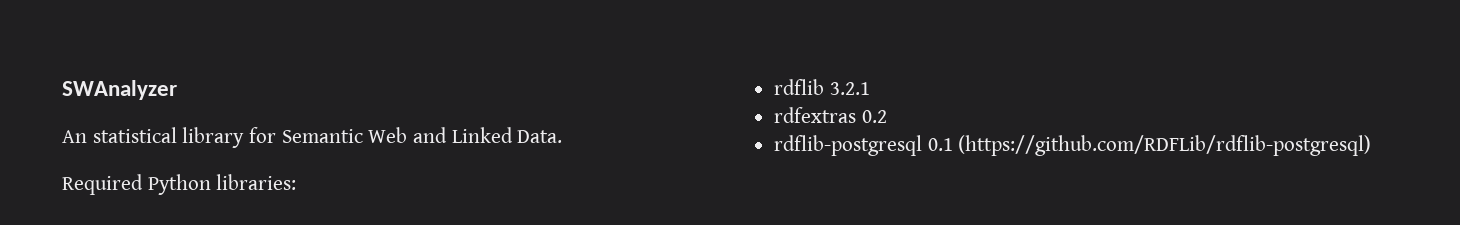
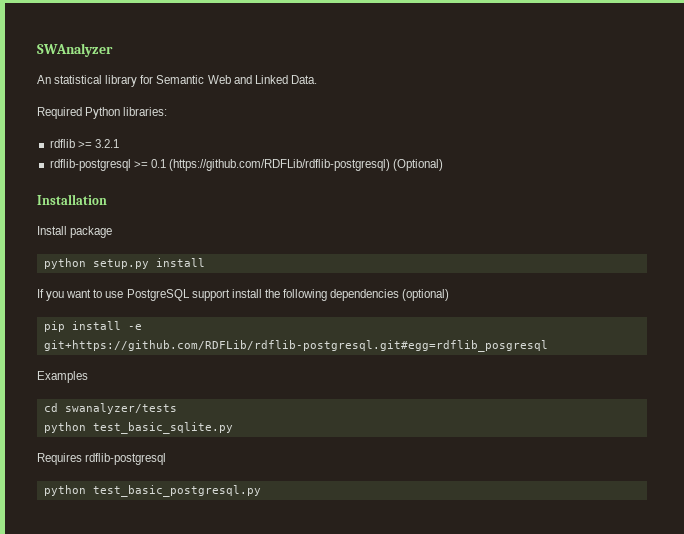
- rdflib 3.2.1
+ rdflib >= 3.2.1
- rdfextras 0.2
- rdflib-postgresql 0.1 (https://github.com/RDFLib/rdflib-postgresql)
+ rdflib-postgresql >= 0.1 (https://github.com/RDFLib/rdflib-postgresql) (Optional)
+ Installation
+ Install package
+ python setup.py install
+ If you want to use PostgreSQL support install the following dependencies (optional)
+ pip install -e git+https://github.com/RDFLib/rdflib-postgresql.git#egg=rdflib_posgresql
+ Examples
+ cd swanalyzer/tests
+ python test_basic_sqlite.py
+ Requires rdflib-postgresql
+ python test_basic_postgresql.py

